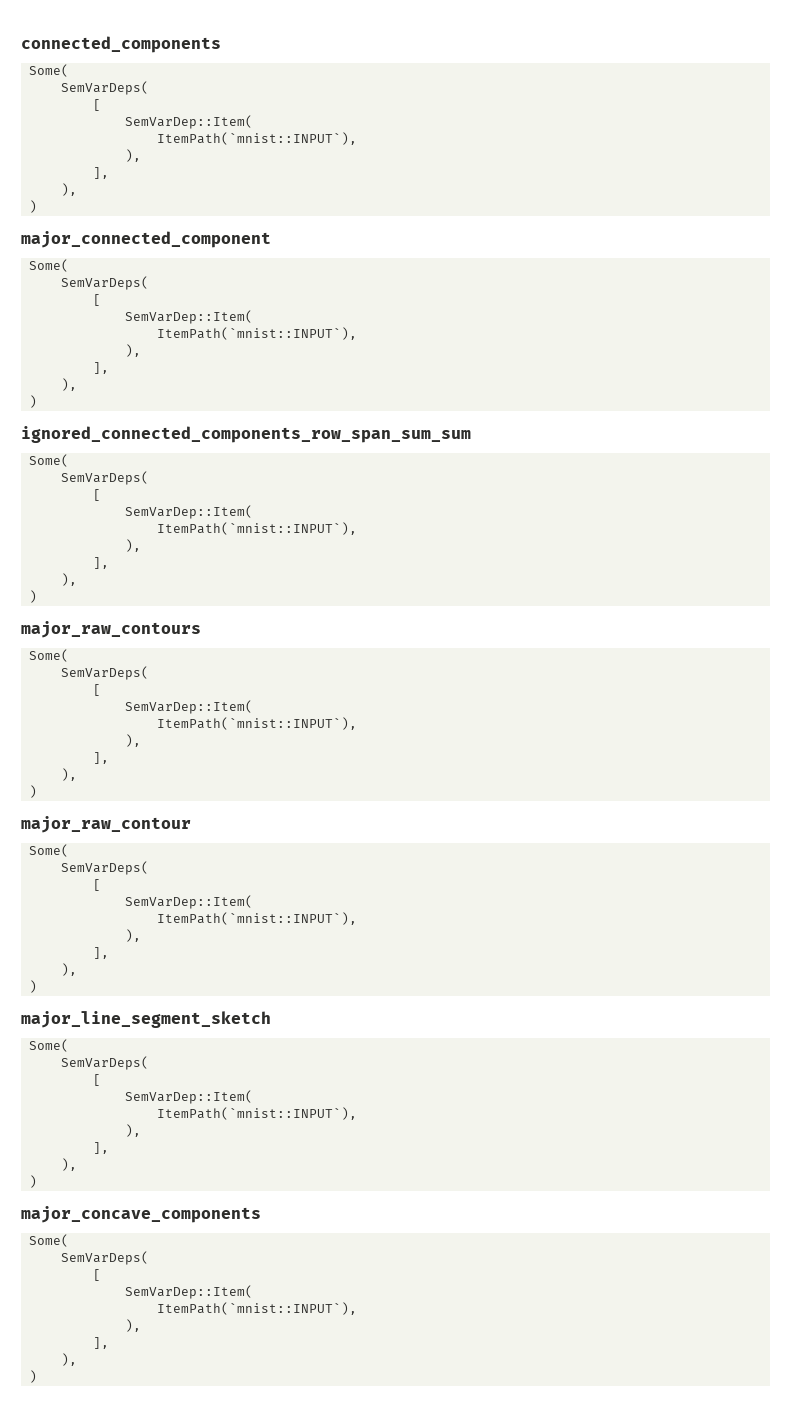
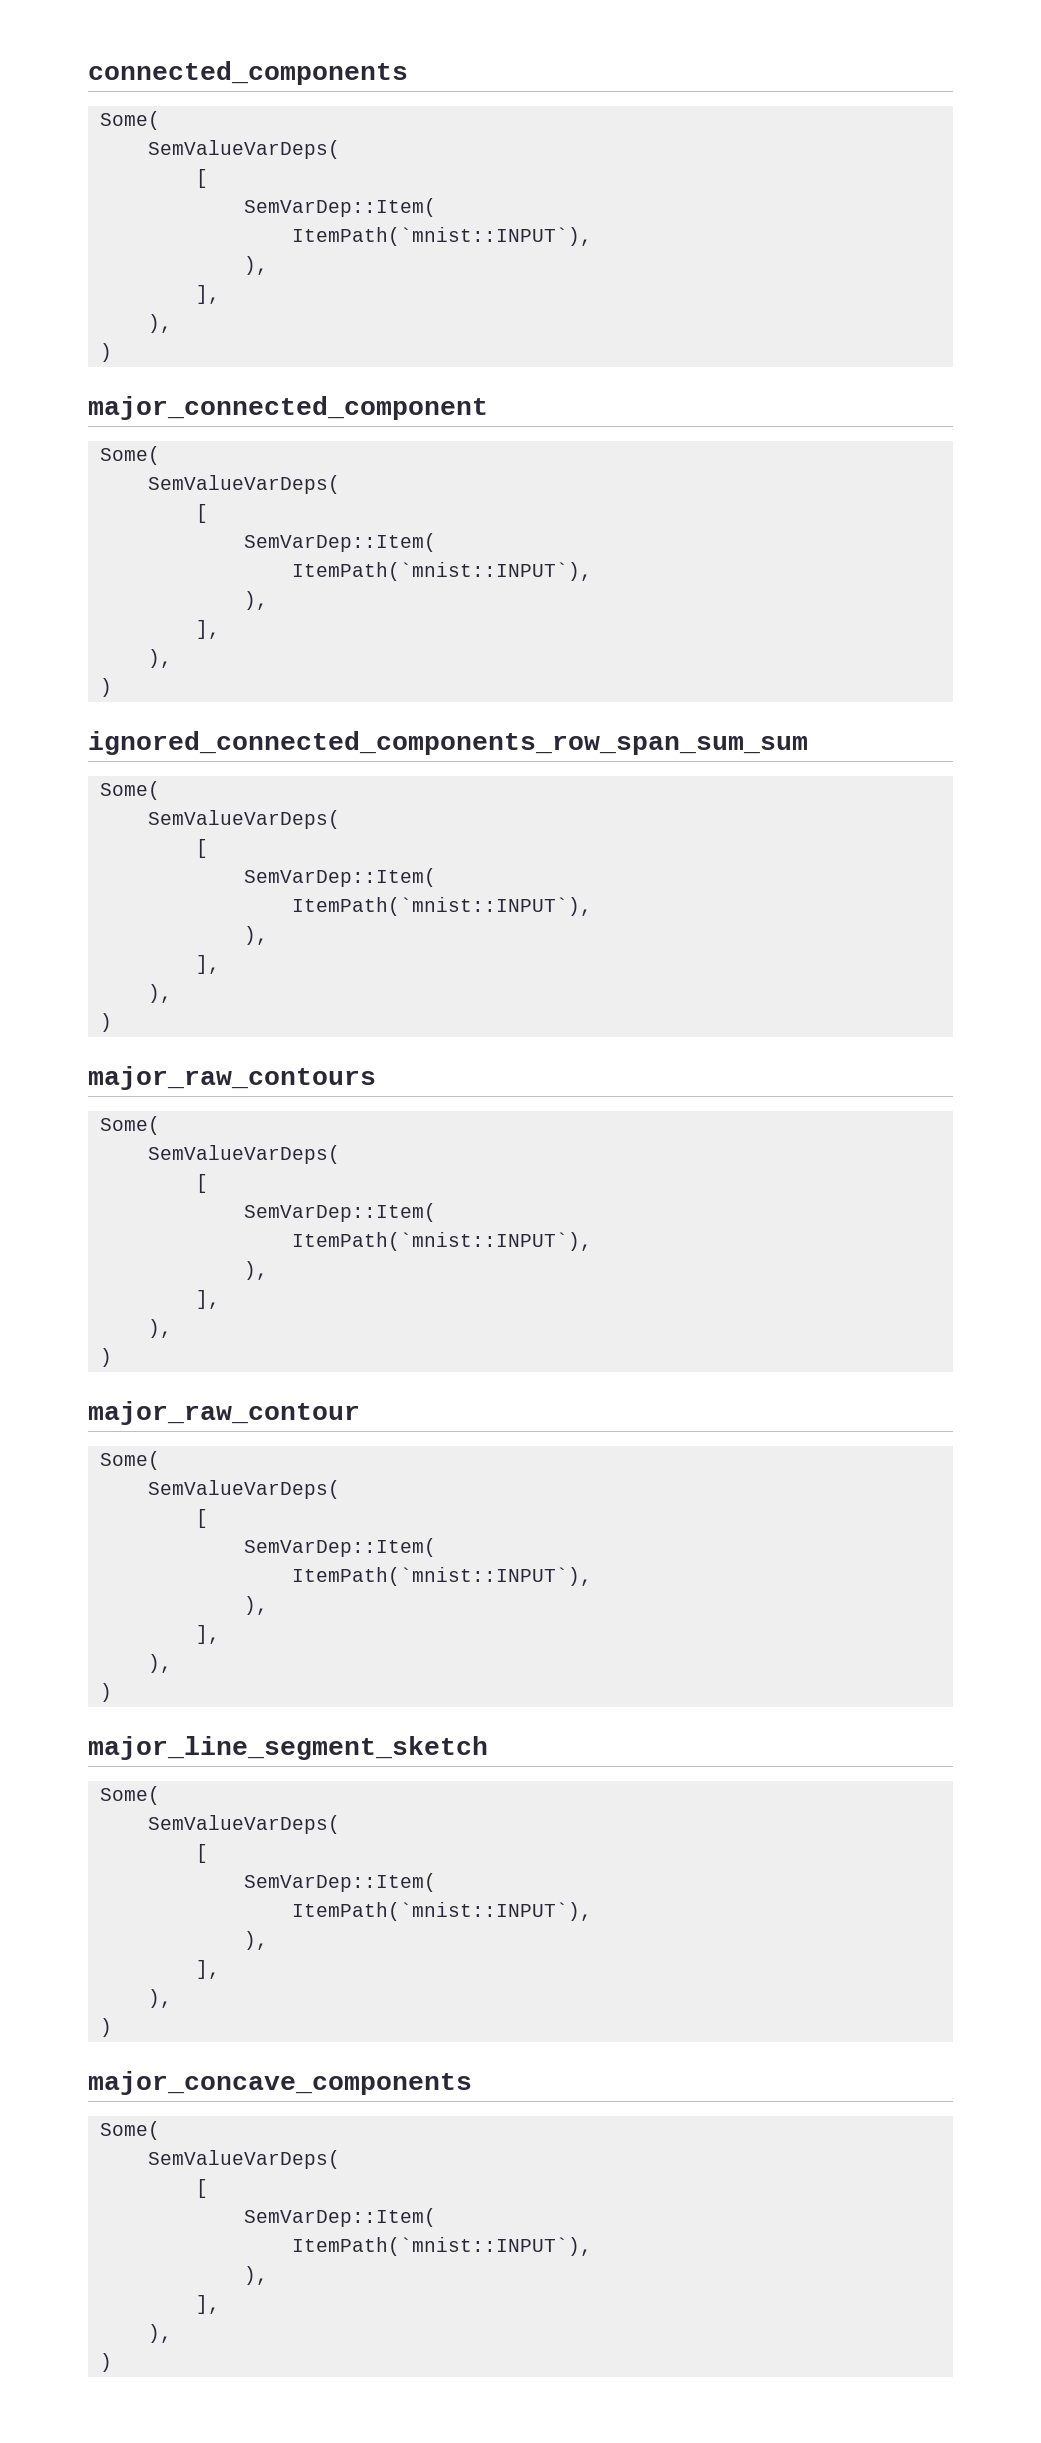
  connected_components
  Some(
- SemVarDeps(
+ SemValueVarDeps(
  major_connected_component
  Some(
- SemVarDeps(
+ SemValueVarDeps(
  ignored_connected_components_row_span_sum_sum
  Some(
- SemVarDeps(
+ SemValueVarDeps(
  major_raw_contours
  Some(
- SemVarDeps(
+ SemValueVarDeps(
  major_raw_contour
  Some(
- SemVarDeps(
+ SemValueVarDeps(
  major_line_segment_sketch
  Some(
- SemVarDeps(
+ SemValueVarDeps(
  major_concave_components
  Some(
- SemVarDeps(
+ SemValueVarDeps(

